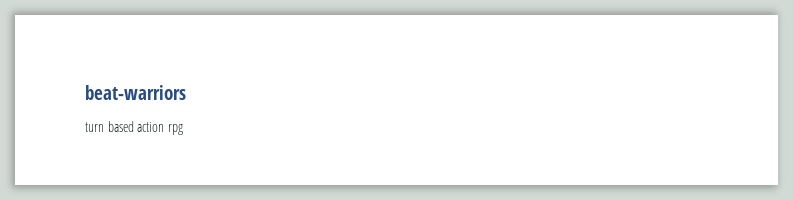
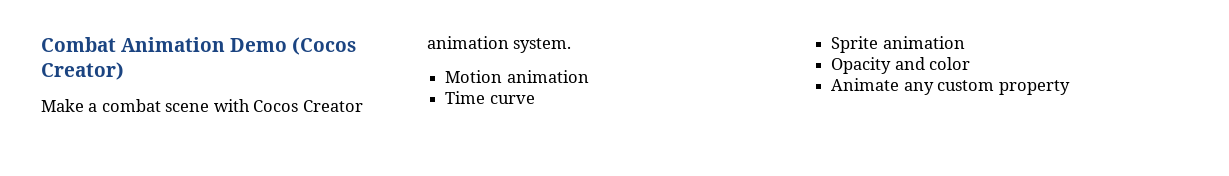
- beat-warriors
- turn based action rpg
+ Combat Animation Demo (Cocos Creator)
+ Make a combat scene with Cocos Creator animation system.
+ Motion animation
+ Time curve
+ Sprite animation
+ Opacity and color
+ Animate any custom property

